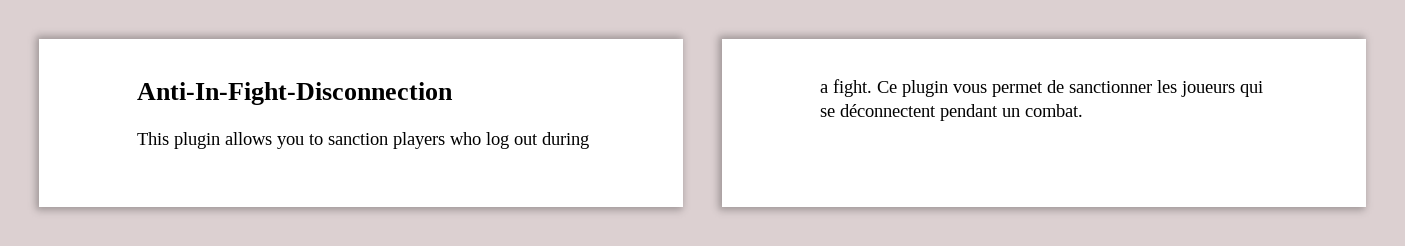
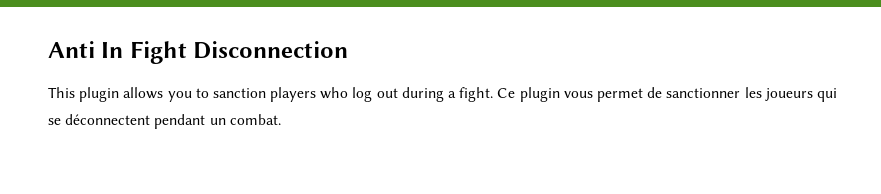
- Anti-In-Fight-Disconnection
+ Anti In Fight Disconnection

